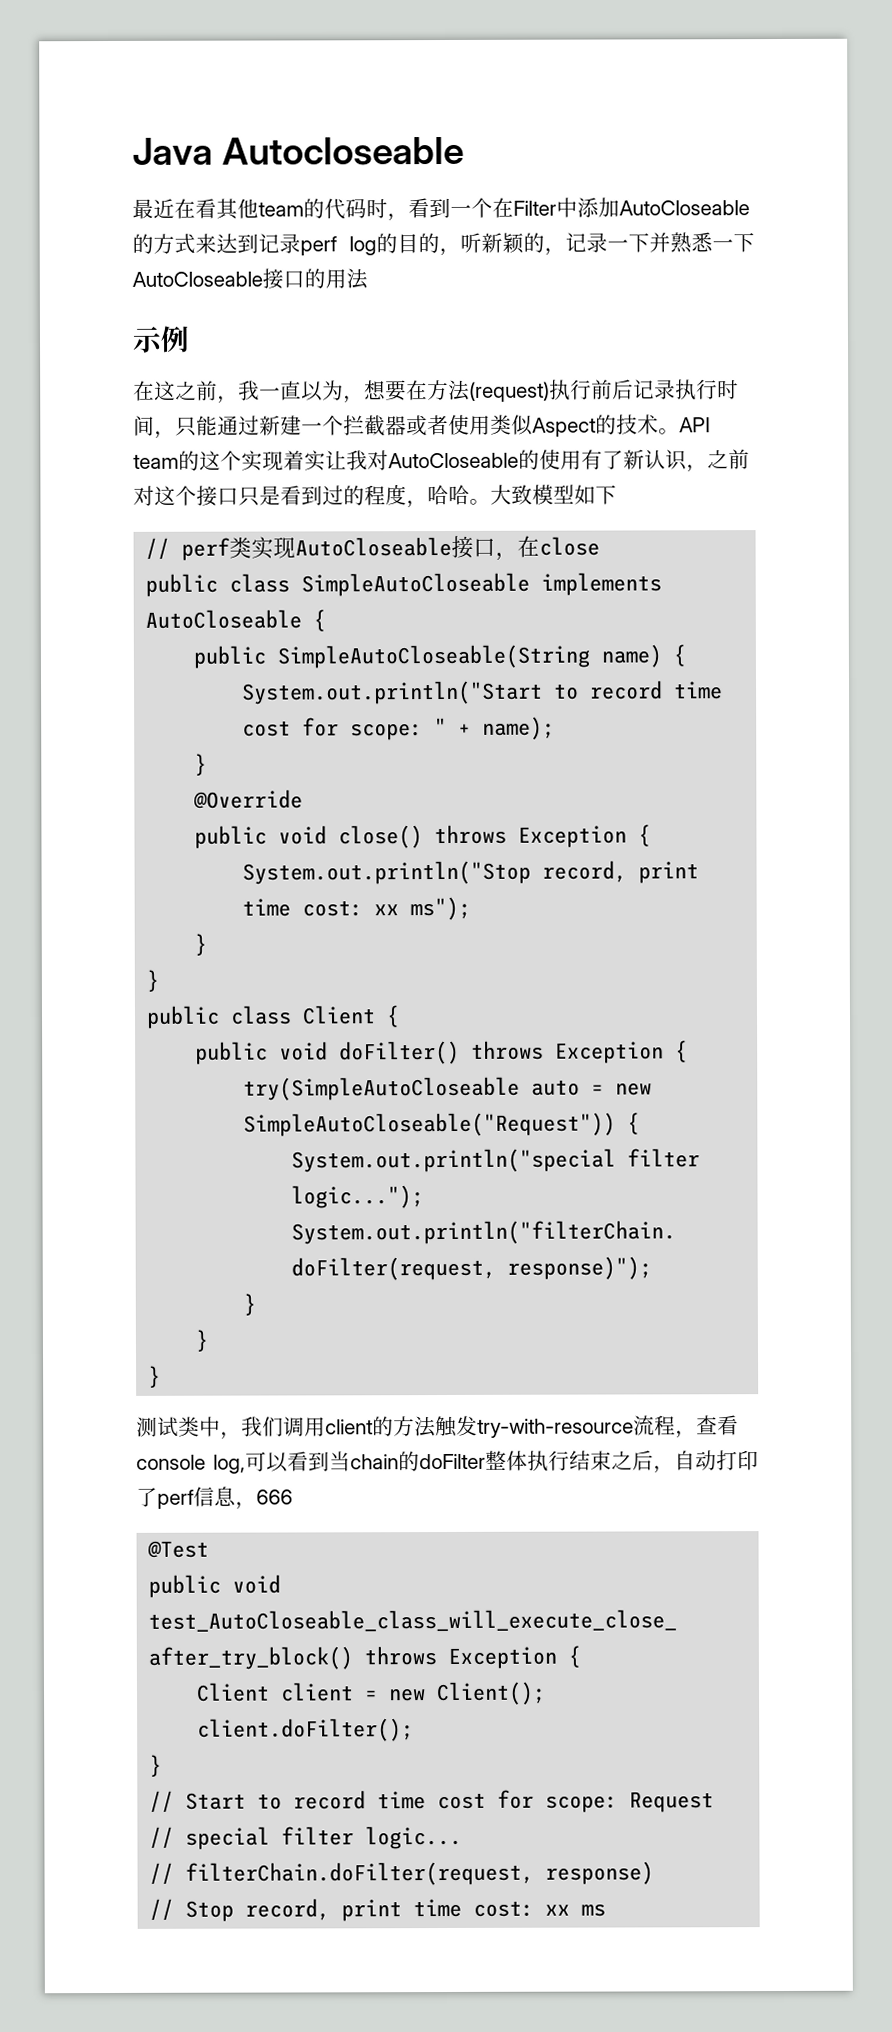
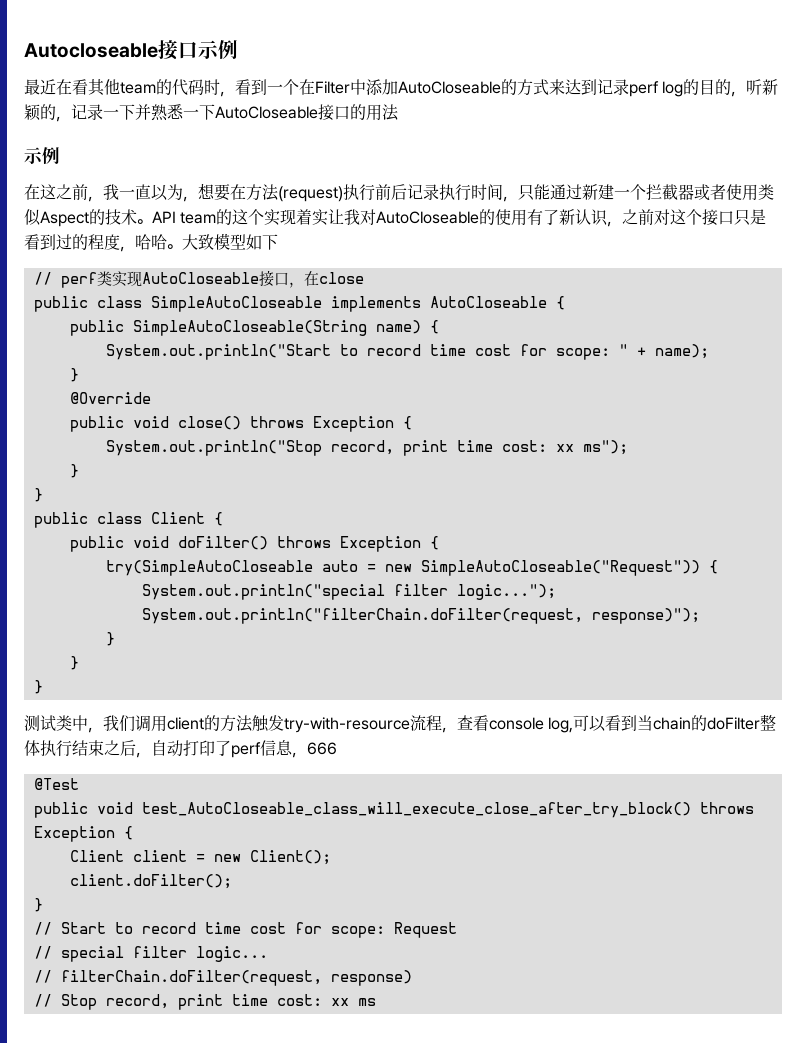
- Java Autocloseable
+ Autocloseable接口示例

